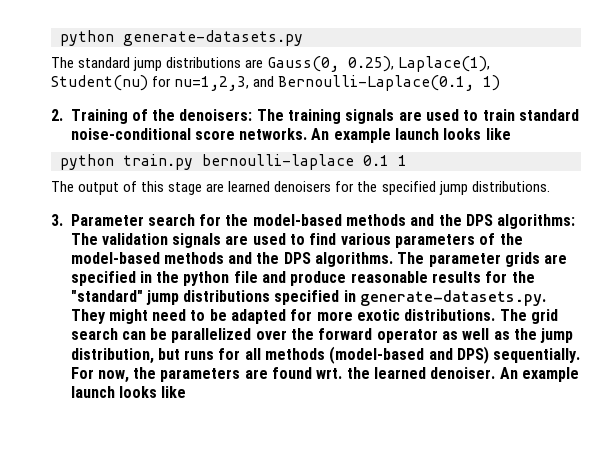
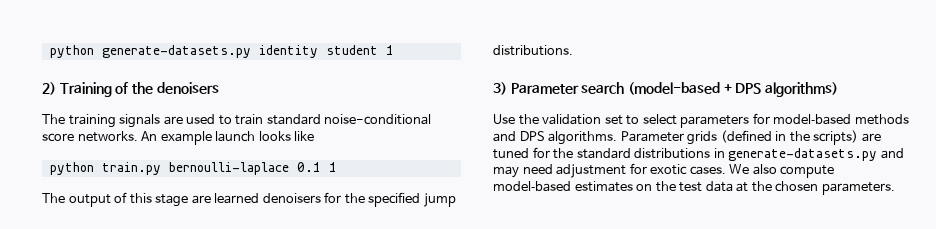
- python generate-datasets.py
- The standard jump distributions are Gauss(0, 0.25), Laplace(1), Student(nu) for nu=1,2,3, and Bernoulli-Laplace(0.1, 1)
- 2. Training of the denoisers: The training signals are used to train standard noise-conditional score networks.
+ python generate-datasets.py identity student 1
+ 2) Training of the denoisers
+ The training signals are used to train standard noise-conditional score networks.
- 3. Parameter search for the model-based methods and the DPS algorithms: The validation signals are used to find various parameters of the model-based methods and the DPS algorithms. The parameter grids are specified in the python file and produce reasonable results for the "standard" jump distributions specified in generate-datasets.py. They might need to be adapted for more exotic distributions. The grid search can be parallelized over the forward operator as well as the jump distribution, but runs for all methods (model-based and DPS) sequentially. For now, the parameters are found wrt. the learned denoiser. An example launch looks like
+ 3) Parameter search (model-based + DPS algorithms)
+ Use the validation set to select parameters for model‑based methods and DPS algorithms. Parameter grids (defined in the scripts) are tuned for the standard distributions in generate-datasets.py and may need adjustment for exotic cases. We also compute model‑based estimates on the test data at the chosen parameters.

